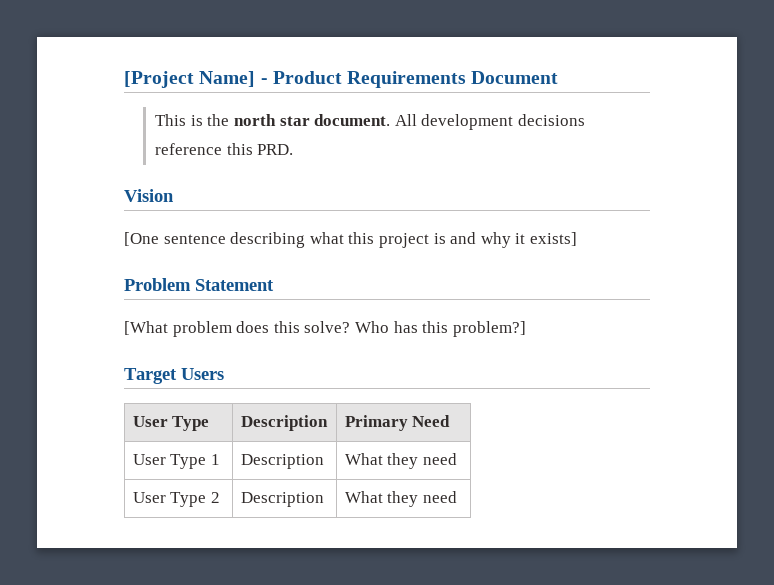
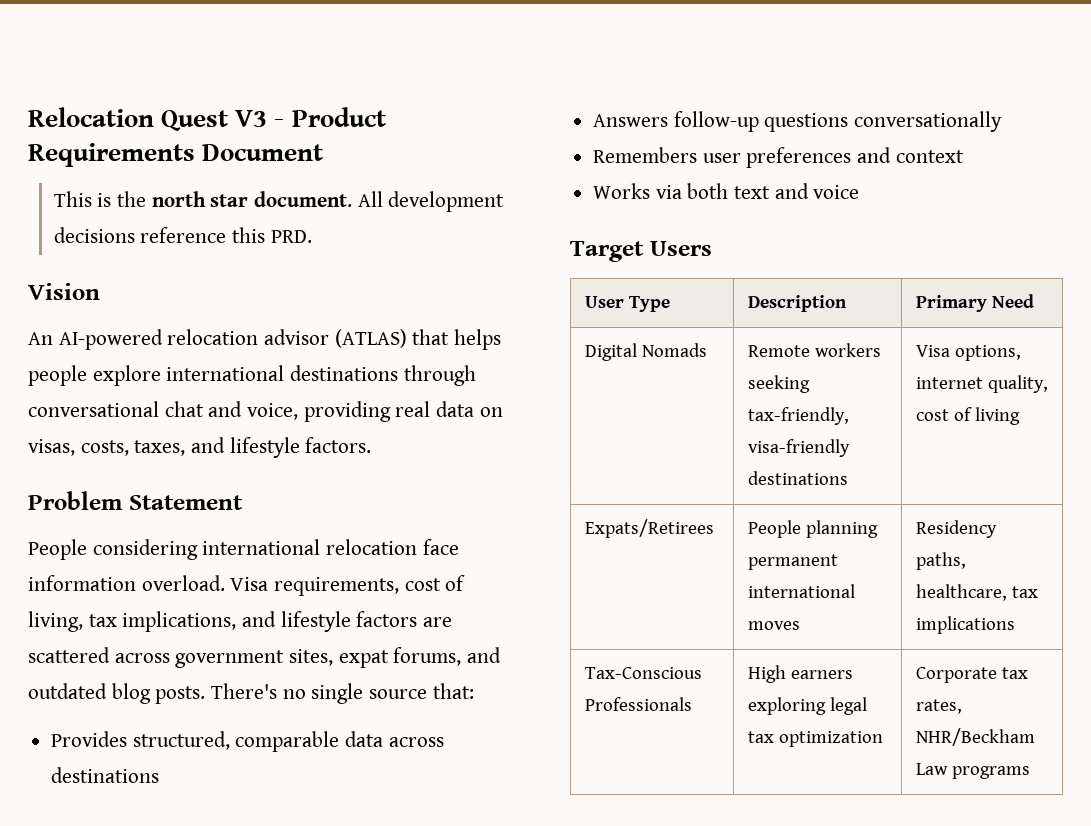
- [Project Name] - Product Requirements Document
+ Relocation Quest V3 - Product Requirements Document
- [One sentence describing what this project is and why it exists]
+ An AI-powered relocation advisor (ATLAS) that helps people explore international destinations through conversational chat and voice, providing real data on visas, costs, taxes, and lifestyle factors.
  Problem Statement
- [What problem does this solve? Who has this problem?]
+ People considering international relocation face information overload. Visa requirements, cost of living, tax implications, and lifestyle factors are scattered across government sites, expat forums, and outdated blog posts. There's no single source that:
+ Provides structured, comparable data across destinations
+ Answers follow-up questions conversationally
+ Remembers user preferences and context
+ Works via both text and voice
- User Type 1 | Description | What they need
- User Type 2 | Description | What they need
+ Digital Nomads | Remote workers seeking tax-friendly, visa-friendly destinations | Visa options, internet quality, cost of living
+ Expats/Retirees | People planning permanent international moves | Residency paths, healthcare, tax implications
+ Tax-Conscious Professionals | High earners exploring legal tax optimization | Corporate tax rates, NHR/Beckham Law programs

